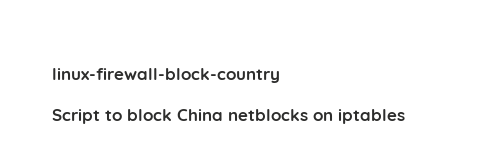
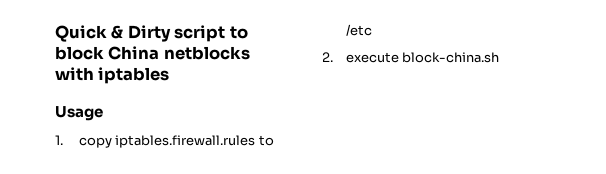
- linux-firewall-block-country
- Script to block China netblocks on iptables
+ Quick & Dirty script to block China netblocks with iptables
+ Usage
+ 1. copy iptables.firewall.rules to /etc
+ 2. execute block-china.sh

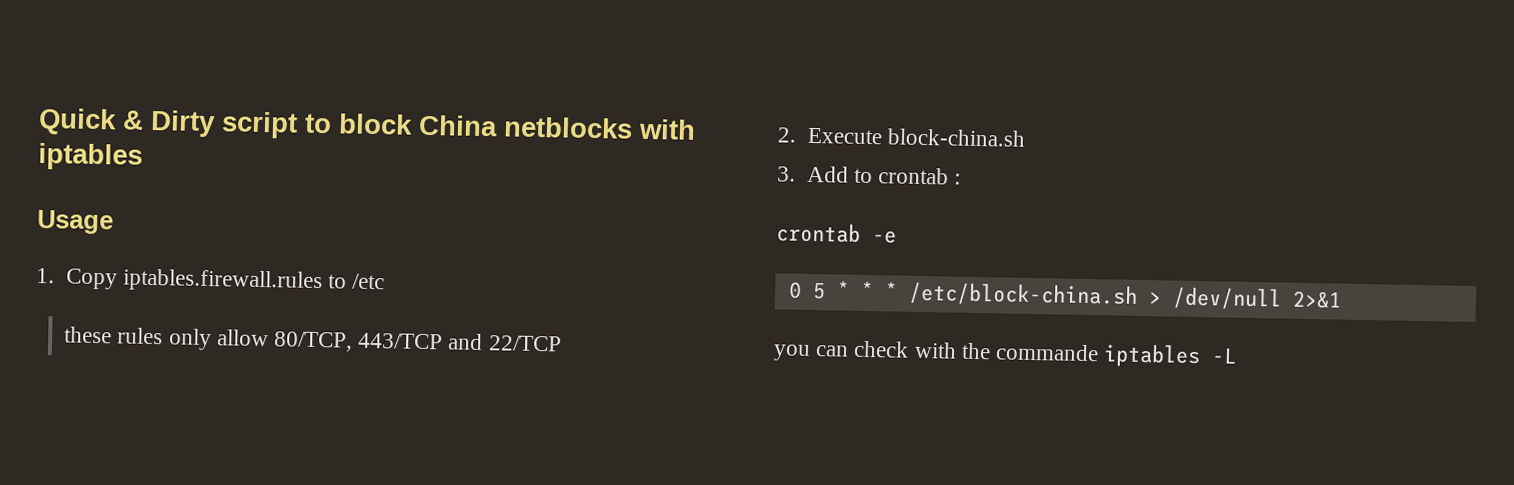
- 1. copy iptables.firewall.rules to /etc
+ 1. Copy iptables.firewall.rules to /etc
+ these rules only allow 80/TCP, 443/TCP and 22/TCP
- 2. execute block-china.sh
+ 2. Execute block-china.sh
+ 3. Add to crontab :
+ crontab -e
+ 0 5 * * * /etc/block-china.sh > /dev/null 2>&1
+ you can check with the commande iptables -L

